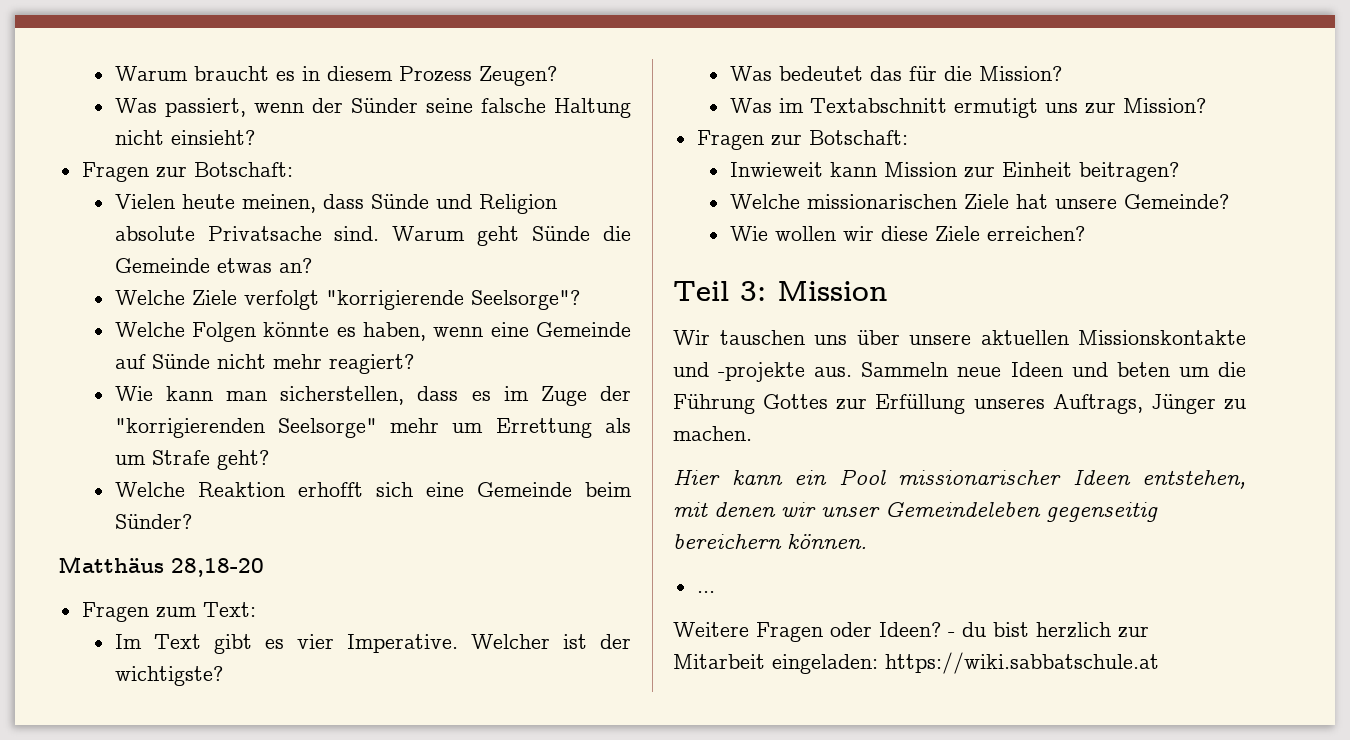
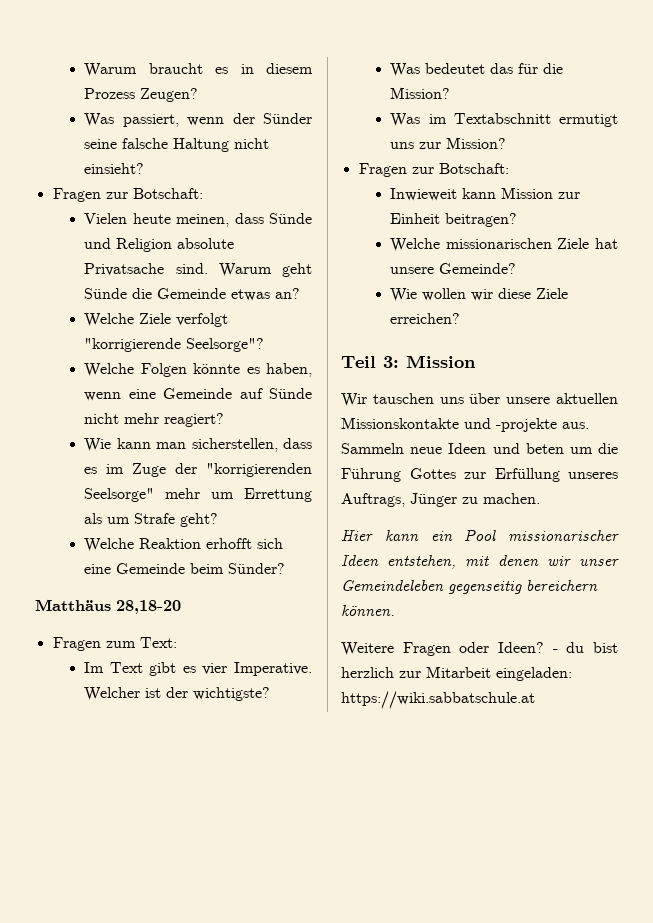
- ...

